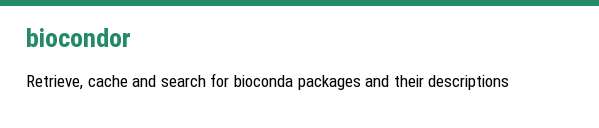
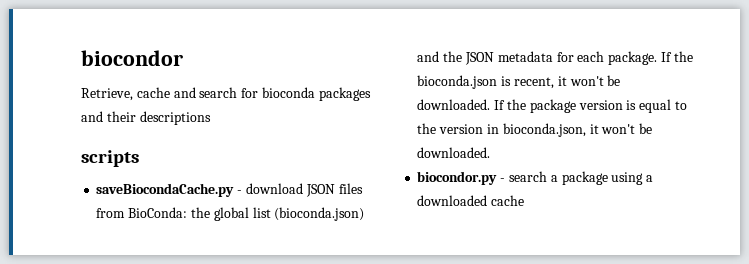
+ scripts
+ saveBiocondaCache.py - download JSON files from BioConda: the global list (bioconda.json) and the JSON metadata for each package. If the bioconda.json is recent, it won't be downloaded. If the package version is equal to the version in bioconda.json, it won't be downloaded.
+ biocondor.py - search a package using a downloaded cache

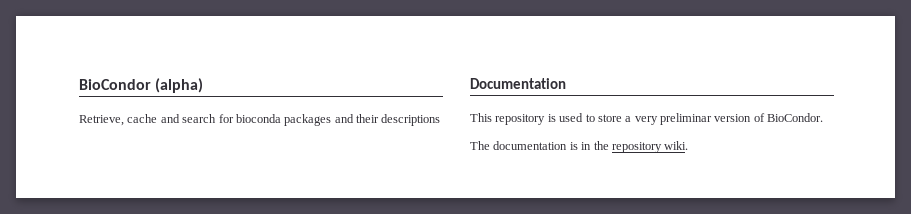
- biocondor
+ BioCondor (alpha)
- scripts
- saveBiocondaCache.py - download JSON files from BioConda: the global list (bioconda.json) and the JSON metadata for each package. If the bioconda.json is recent, it won't be downloaded. If the package version is equal to the version in bioconda.json, it won't be downloaded.
- biocondor.py - search a package using a downloaded cache
+ Documentation
+ This repository is used to store a very preliminar version of BioCondor.
+ The documentation is in the repository wiki.

